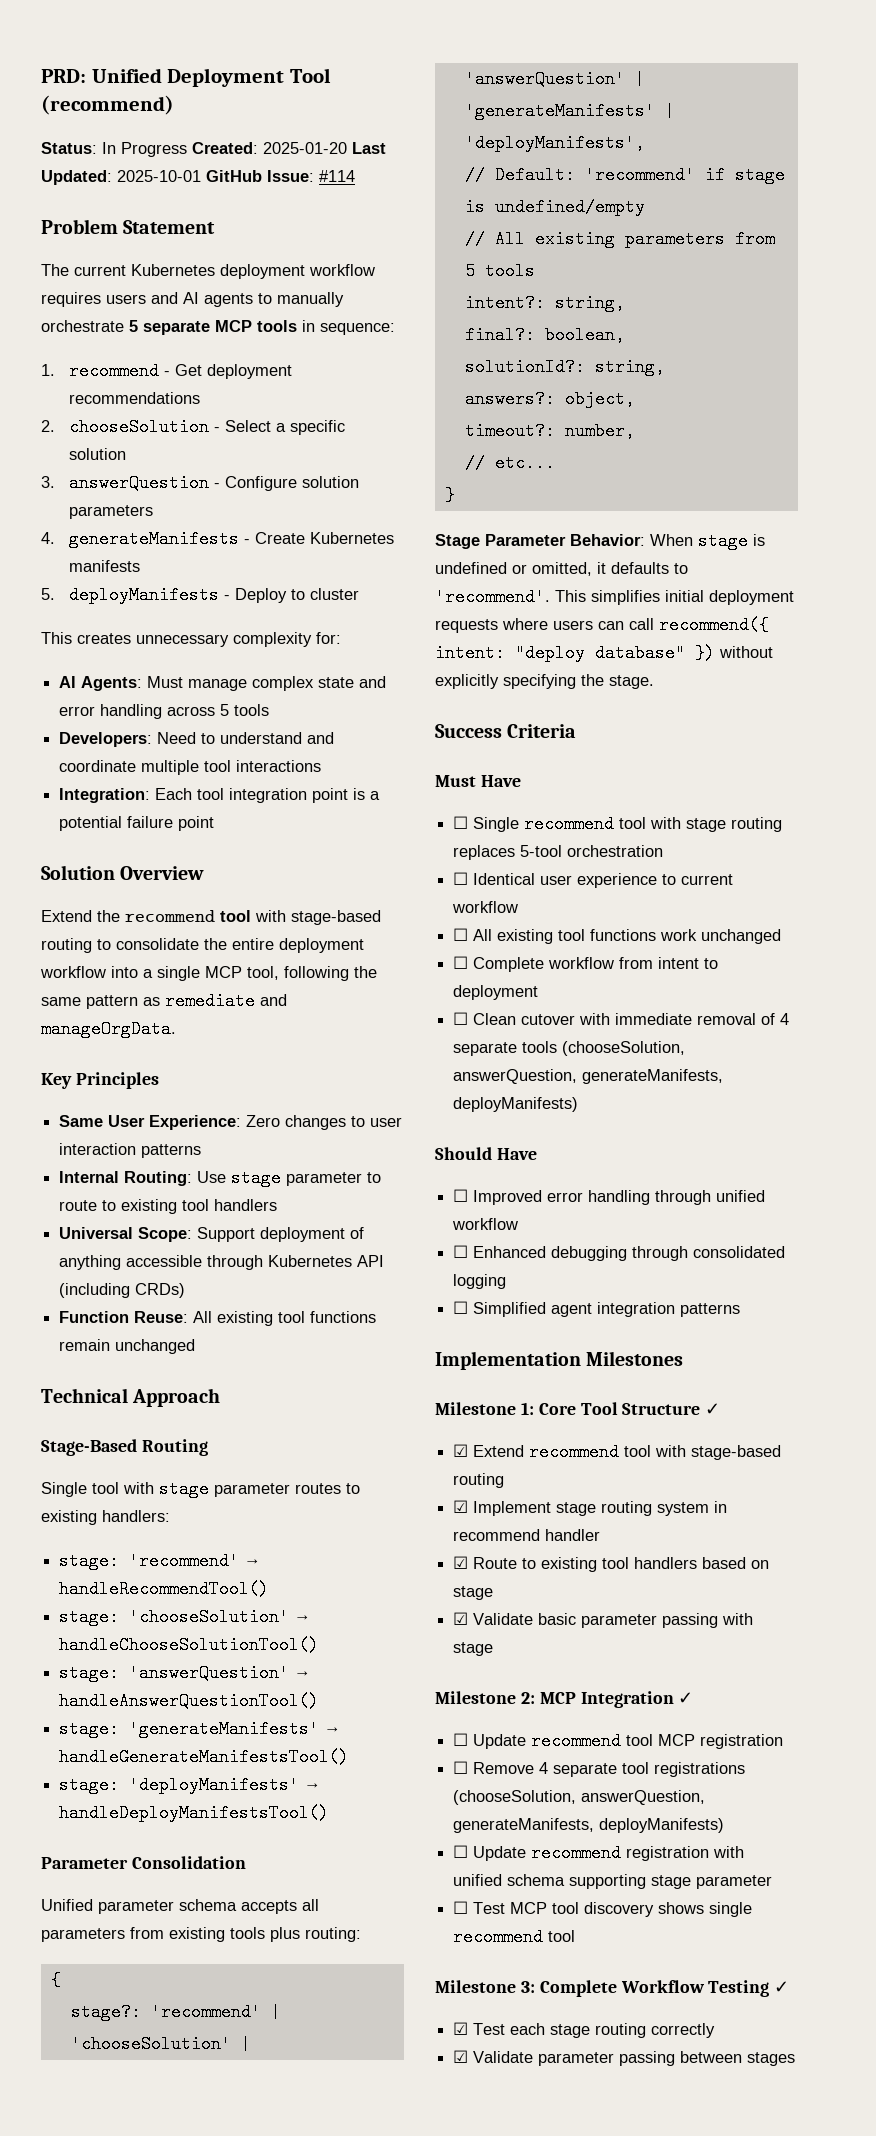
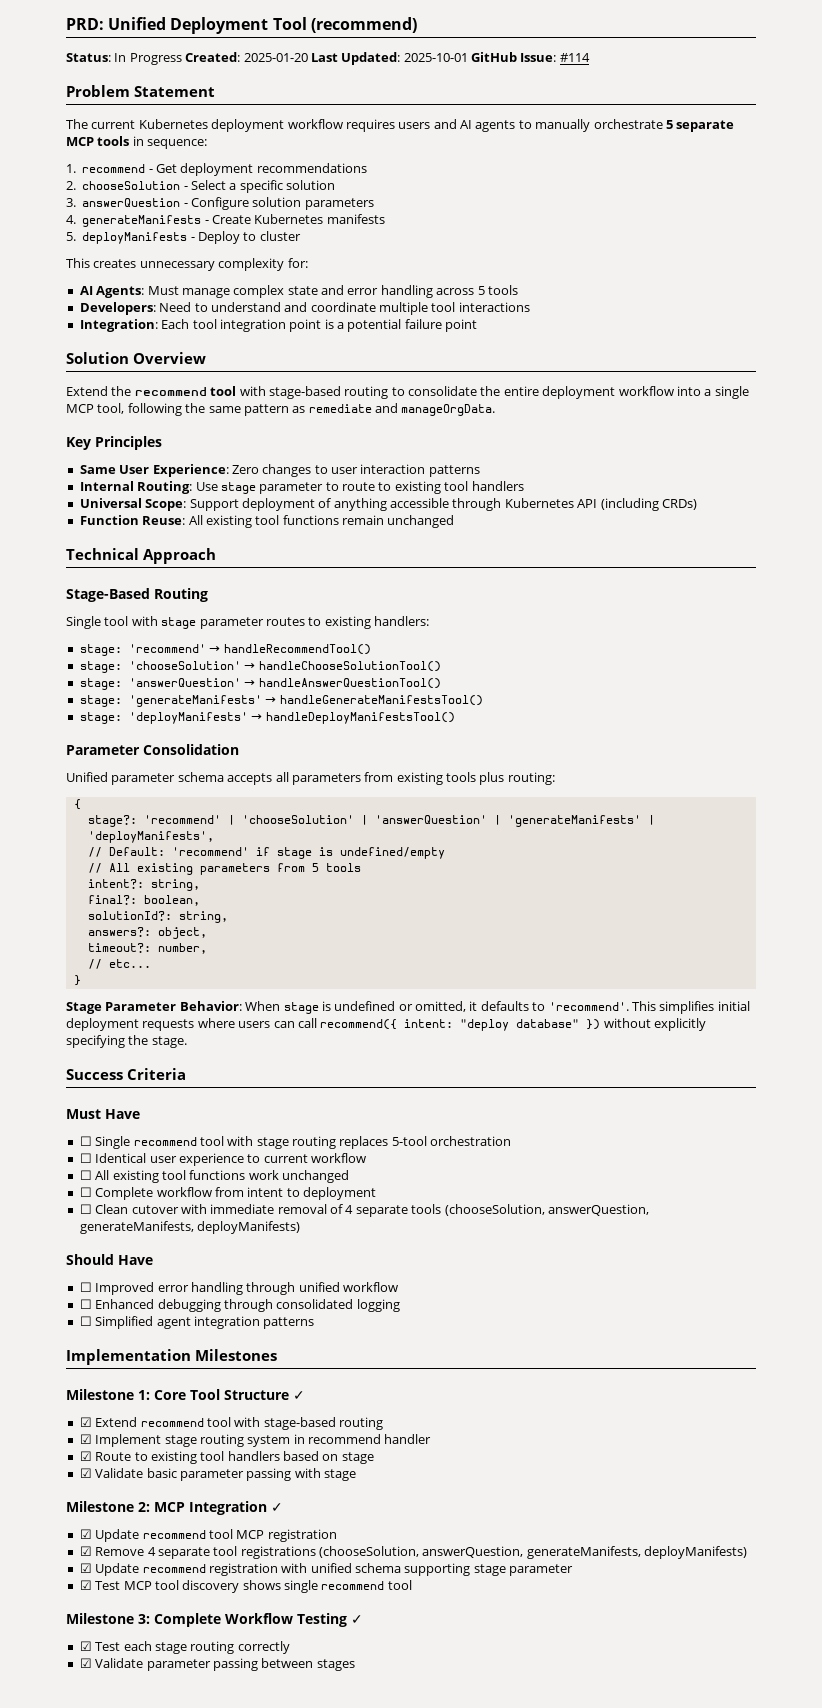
- ☐ Update recommend tool MCP registration
+ ☑ Update recommend tool MCP registration
- ☐ Remove 4 separate tool registrations (chooseSolution, answerQuestion, generateManifests, deployManifests)
+ ☑ Remove 4 separate tool registrations (chooseSolution, answerQuestion, generateManifests, deployManifests)
- ☐ Update recommend registration with unified schema supporting stage parameter
+ ☑ Update recommend registration with unified schema supporting stage parameter
- ☐ Test MCP tool discovery shows single recommend tool
+ ☑ Test MCP tool discovery shows single recommend tool

